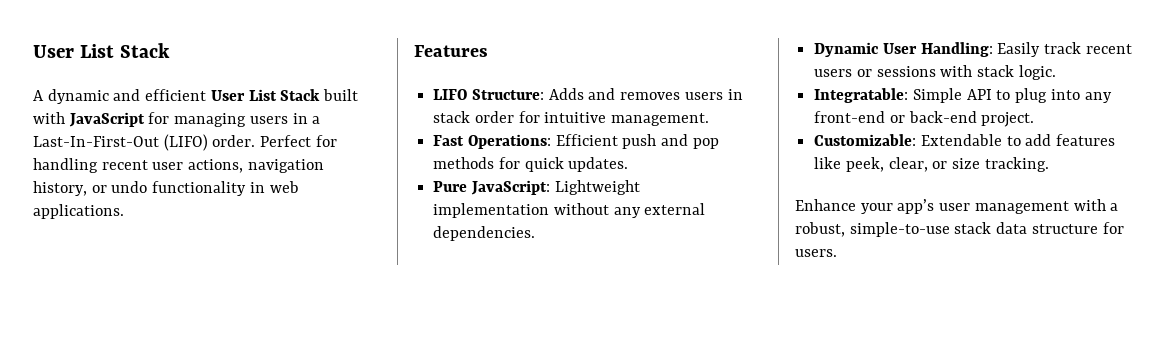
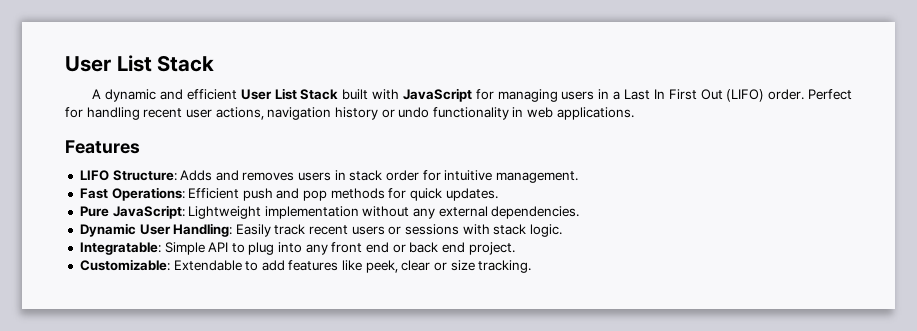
- A dynamic and efficient User List Stack built with JavaScript for managing users in a Last-In-First-Out (LIFO) order.
+ A dynamic and efficient User List Stack built with JavaScript for managing users in a Last In First Out (LIFO) order.
- Perfect for handling recent user actions, navigation history, or undo functionality in web applications.
+ Perfect for handling recent user actions, navigation history or undo functionality in web applications.
- Integratable: Simple API to plug into any front-end or back-end project.
+ Integratable: Simple API to plug into any front end or back end project.
- Customizable: Extendable to add features like peek, clear, or size tracking.
+ Customizable: Extendable to add features like peek, clear or size tracking.
- Enhance your app’s user management with a robust, simple-to-use stack data structure for users.

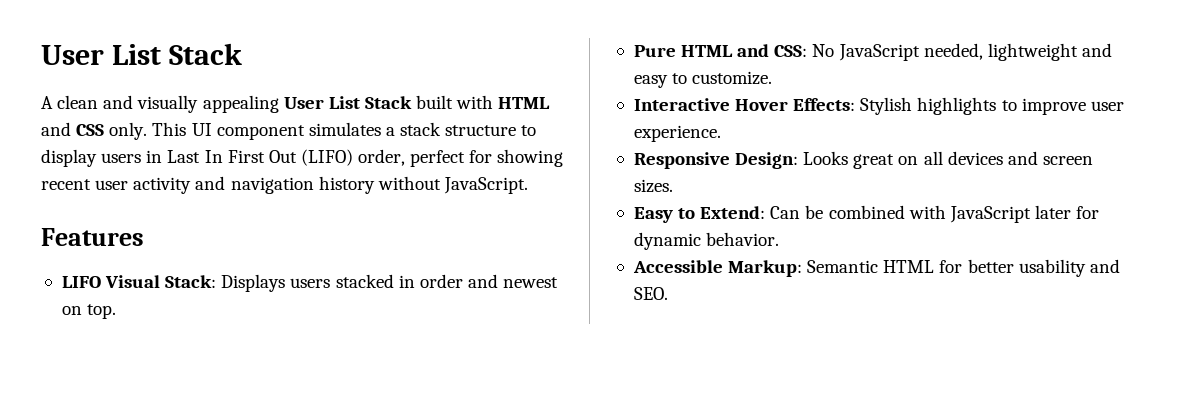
- A dynamic and efficient User List Stack built with JavaScript for managing users in a Last In First Out (LIFO) order. Perfect for handling recent user actions, navigation history or undo functionality in web applications.
+ A clean and visually appealing User List Stack built with HTML and CSS only. This UI component simulates a stack structure to display users in Last In First Out (LIFO) order, perfect for showing recent user activity and navigation history without JavaScript.
  Features
- LIFO Structure: Adds and removes users in stack order for intuitive management.
- Fast Operations: Efficient push and pop methods for quick updates.
- Pure JavaScript: Lightweight implementation without any external dependencies.
- Dynamic User Handling: Easily track recent users or sessions with stack logic.
- Integratable: Simple API to plug into any front end or back end project.
- Customizable: Extendable to add features like peek, clear or size tracking.
+ LIFO Visual Stack: Displays users stacked in order and newest on top.
+ Pure HTML and CSS: No JavaScript needed, lightweight and easy to customize.
+ Interactive Hover Effects: Stylish highlights to improve user experience.
+ Responsive Design: Looks great on all devices and screen sizes.
+ Easy to Extend: Can be combined with JavaScript later for dynamic behavior.
+ Accessible Markup: Semantic HTML for better usability and SEO.

